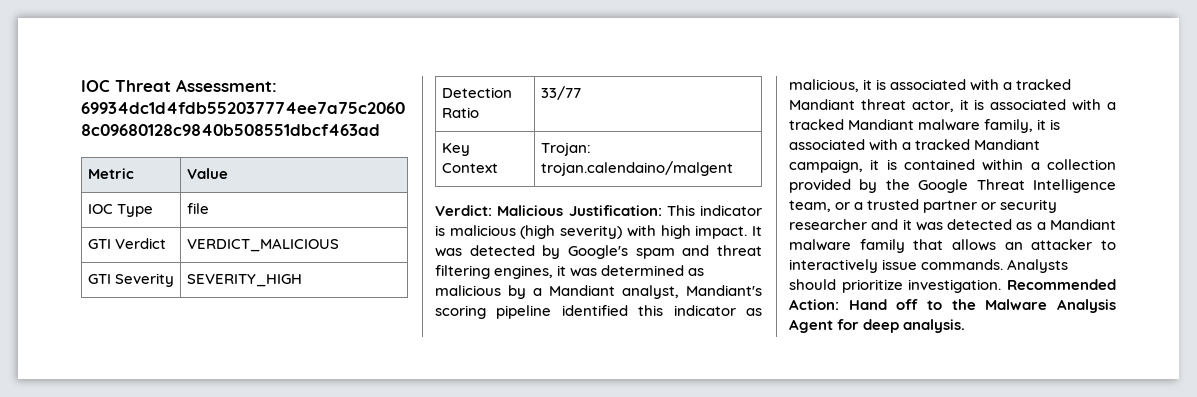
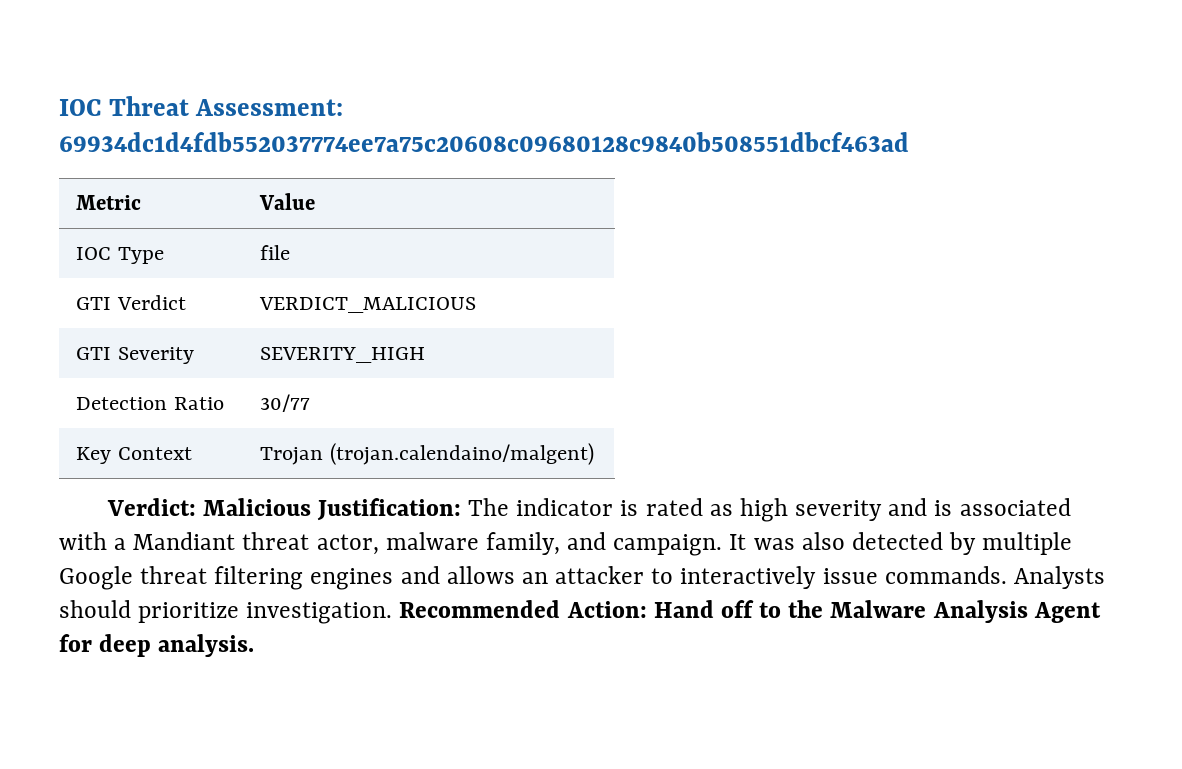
- Detection Ratio | 33/77
+ Detection Ratio | 30/77
- Key Context | Trojan: trojan.calendaino/malgent
+ Key Context | Trojan (trojan.calendaino/malgent)
- Verdict: Malicious Justification: This indicator is malicious (high severity) with high impact. It was detected by Google's spam and threat filtering engines, it was determined as malicious by a Mandiant analyst, Mandiant's scoring pipeline identified this indicator as malicious, it is associated with a tracked Mandiant threat actor, it is associated with a tracked Mandiant malware family, it is associated with a tracked Mandiant campaign, it is contained within a collection provided by the Google Threat Intelligence team, or a trusted partner or security researcher and it was detected as a Mandiant malware family that allows an attacker to interactively issue commands.
+ Verdict: Malicious Justification: The indicator is rated as high severity and is associated with a Mandiant threat actor, malware family, and campaign. It was also detected by multiple Google threat filtering engines and allows an attacker to interactively issue commands.

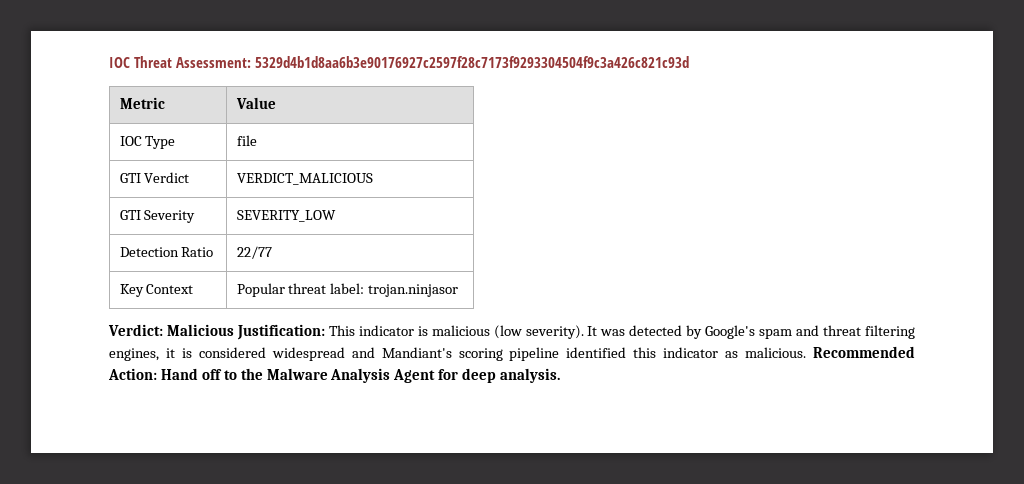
- IOC Threat Assessment: 69934dc1d4fdb552037774ee7a75c20608c09680128c9840b508551dbcf463ad
+ IOC Threat Assessment: 5329d4b1d8aa6b3e90176927c2597f28c7173f9293304504f9c3a426c821c93d
- GTI Severity | SEVERITY_HIGH
+ GTI Severity | SEVERITY_LOW
- Detection Ratio | 30/77
+ Detection Ratio | 22/77
- Key Context | Trojan (trojan.calendaino/malgent)
+ Key Context | Popular threat label: trojan.ninjasor
- Verdict: Malicious Justification: The indicator is rated as high severity and is associated with a Mandiant threat actor, malware family, and campaign.
+ Verdict: Malicious Justification: This indicator is malicious (low severity).
- It was also detected by multiple Google threat filtering engines and allows an attacker to interactively issue commands. Analysts should prioritize investigation.
+ It was detected by Google's spam and threat filtering engines, it is considered widespread and Mandiant's scoring pipeline identified this indicator as malicious.

